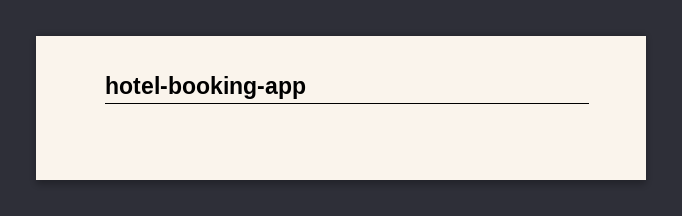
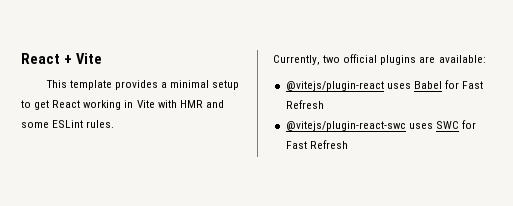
- hotel-booking-app
+ React + Vite
+ This template provides a minimal setup to get React working in Vite with HMR and some ESLint rules.
+ Currently, two official plugins are available:
+ @vitejs/plugin-react uses Babel for Fast Refresh
+ @vitejs/plugin-react-swc uses SWC for Fast Refresh

